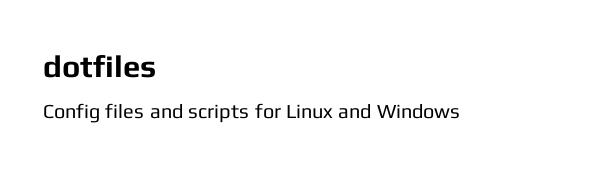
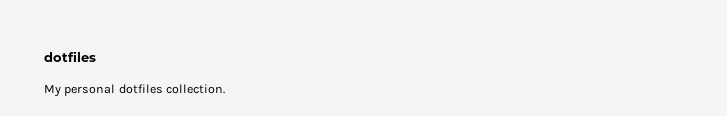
- Config files and scripts for Linux and Windows
+ My personal dotfiles collection.

